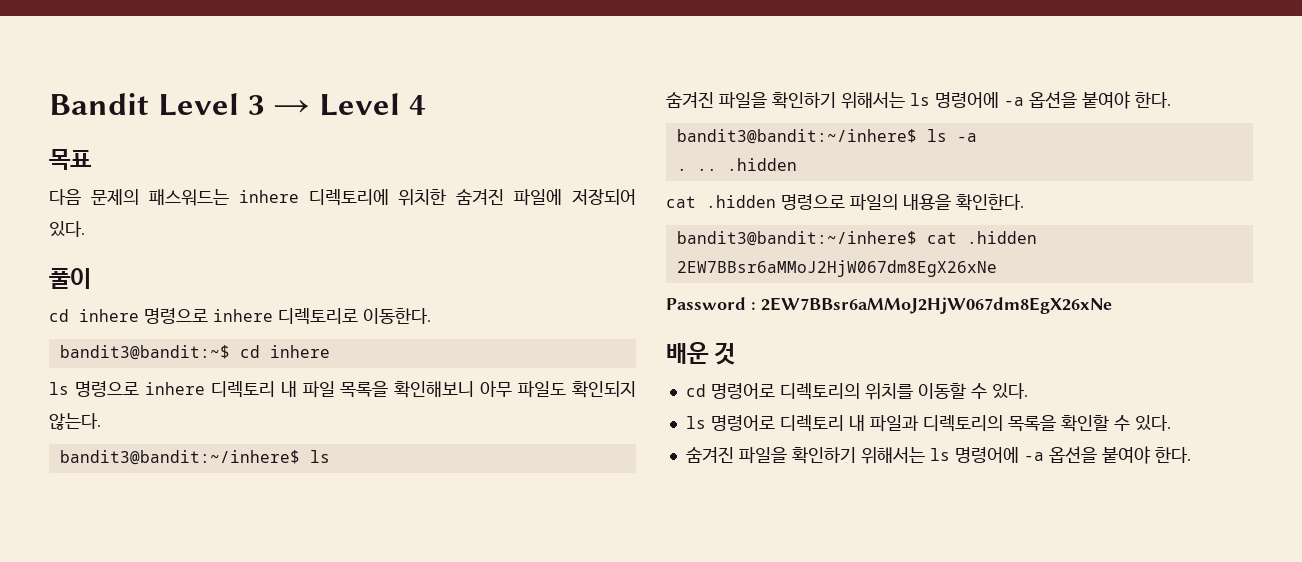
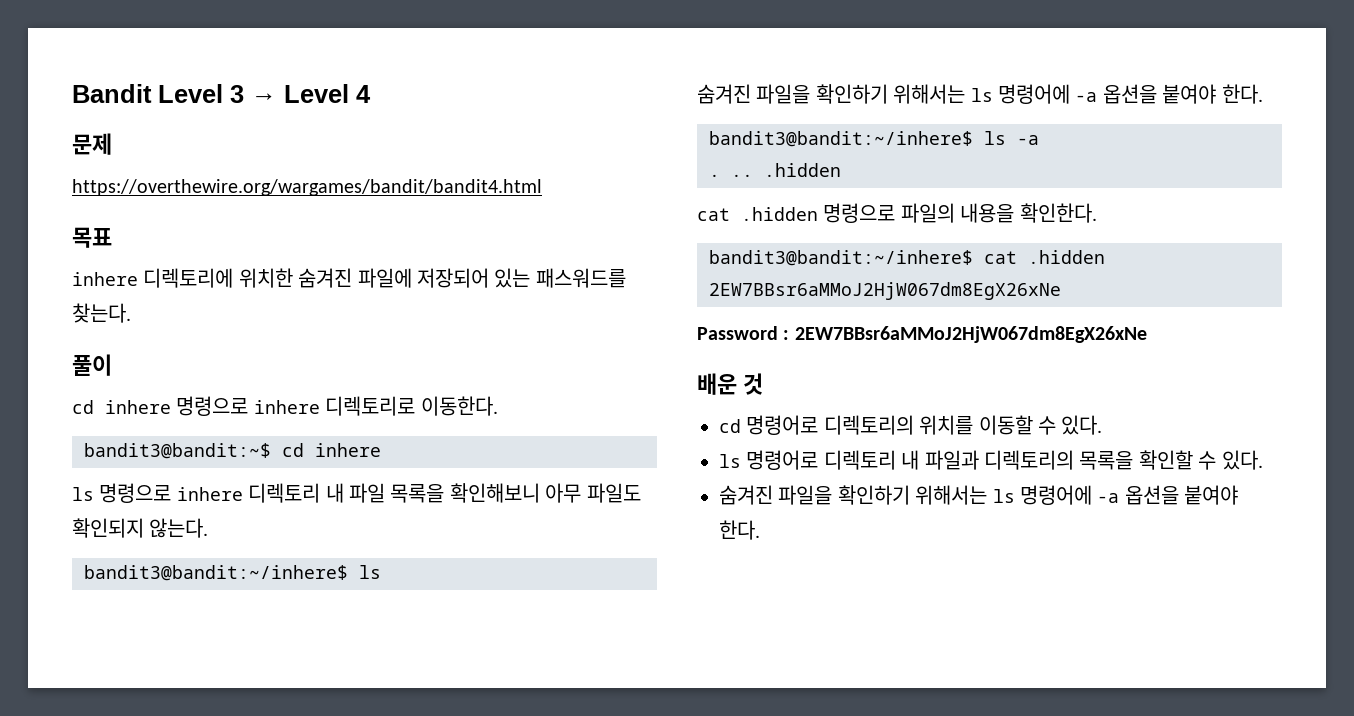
+ 문제
+ https://overthewire.org/wargames/bandit/bandit4.html
- 다음 문제의 패스워드는 inhere 디렉토리에 위치한 숨겨진 파일에 저장되어 있다.
+ inhere 디렉토리에 위치한 숨겨진 파일에 저장되어 있는 패스워드를 찾는다.

